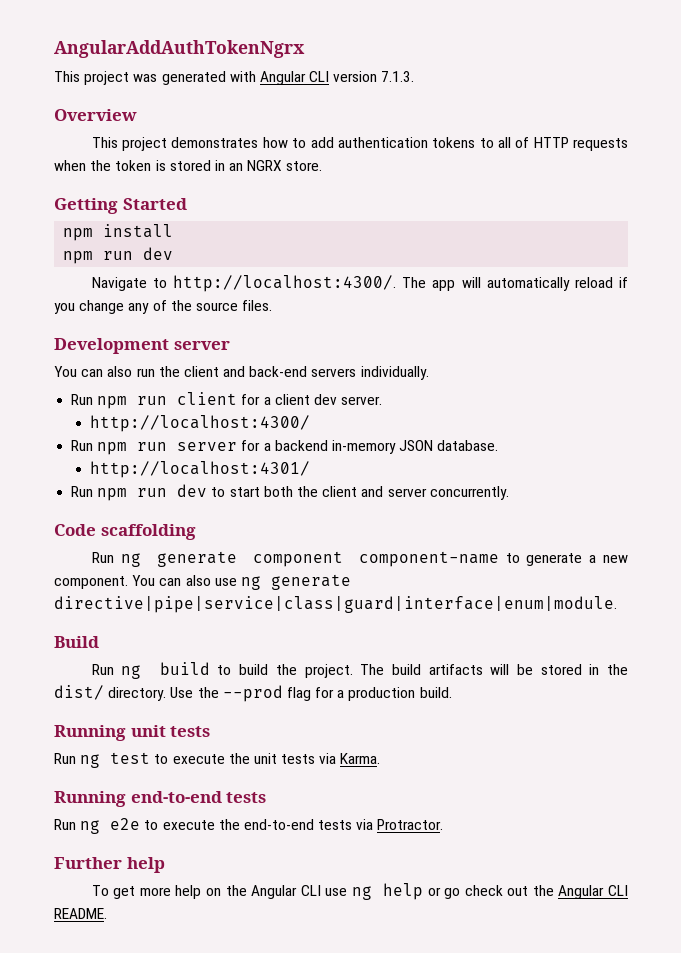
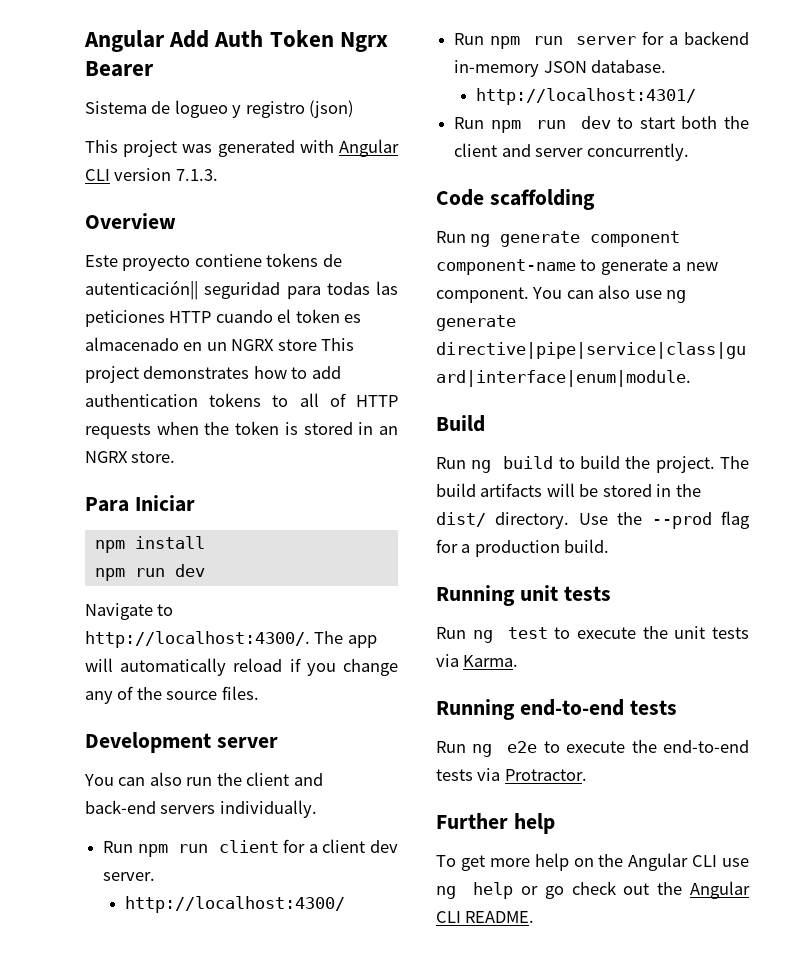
- AngularAddAuthTokenNgrx
+ Angular Add Auth Token Ngrx Bearer
+ Sistema de logueo y registro (json)
- This project demonstrates how to add authentication tokens to all of HTTP requests when the token is stored in an NGRX store.
+ Este proyecto contiene tokens de autenticación|| seguridad para todas las peticiones HTTP cuando el token es almacenado en un NGRX store This project demonstrates how to add authentication tokens to all of HTTP requests when the token is stored in an NGRX store.
- Getting Started
+ Para Iniciar

